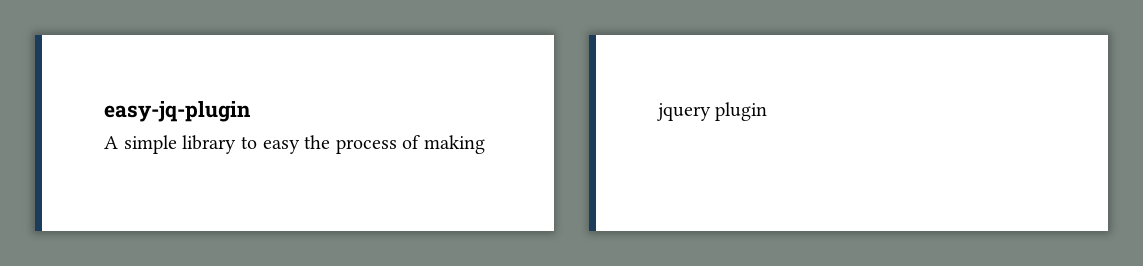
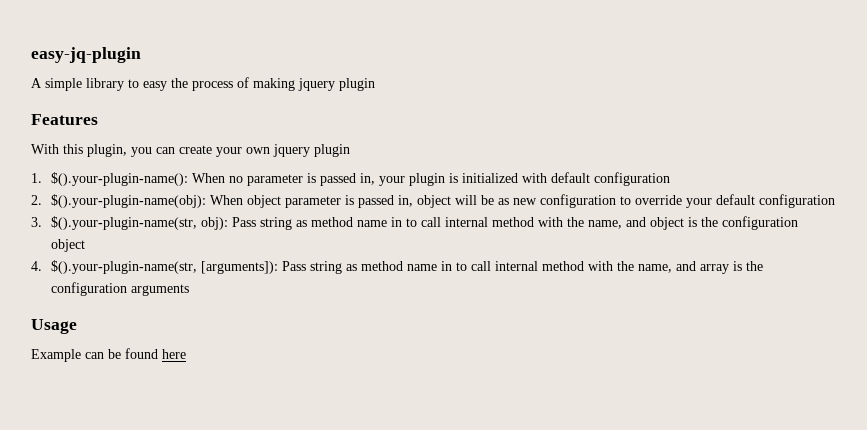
+ Features
+ With this plugin, you can create your own jquery plugin
+ 1. $().your-plugin-name(): When no parameter is passed in, your plugin is initialized with default configuration
+ 2. $().your-plugin-name(obj): When object parameter is passed in, object will be as new configuration to override your default configuration
+ 3. $().your-plugin-name(str, obj): Pass string as method name in to call internal method with the name, and object is the configuration object
+ 4. $().your-plugin-name(str, [arguments]): Pass string as method name in to call internal method with the name, and array is the configuration arguments
+ Usage
+ Example can be found here

